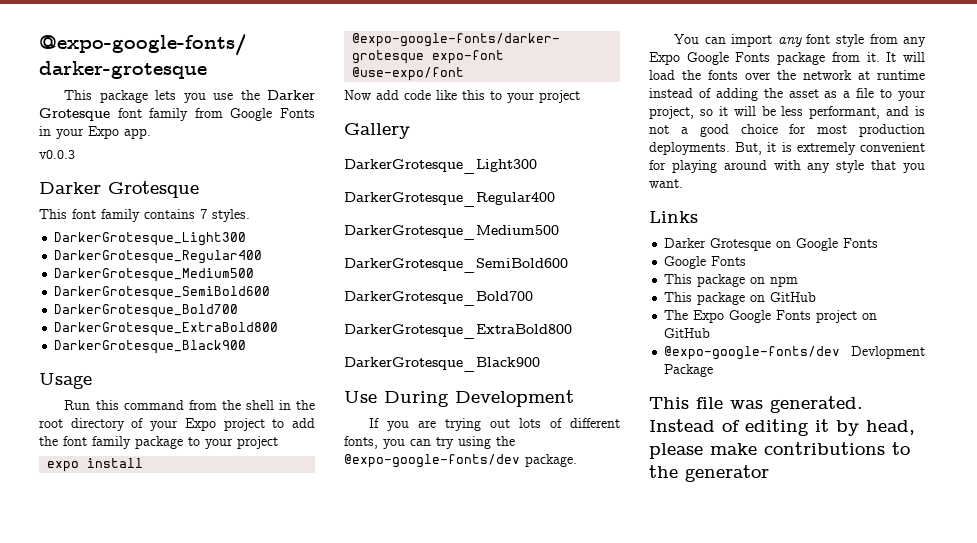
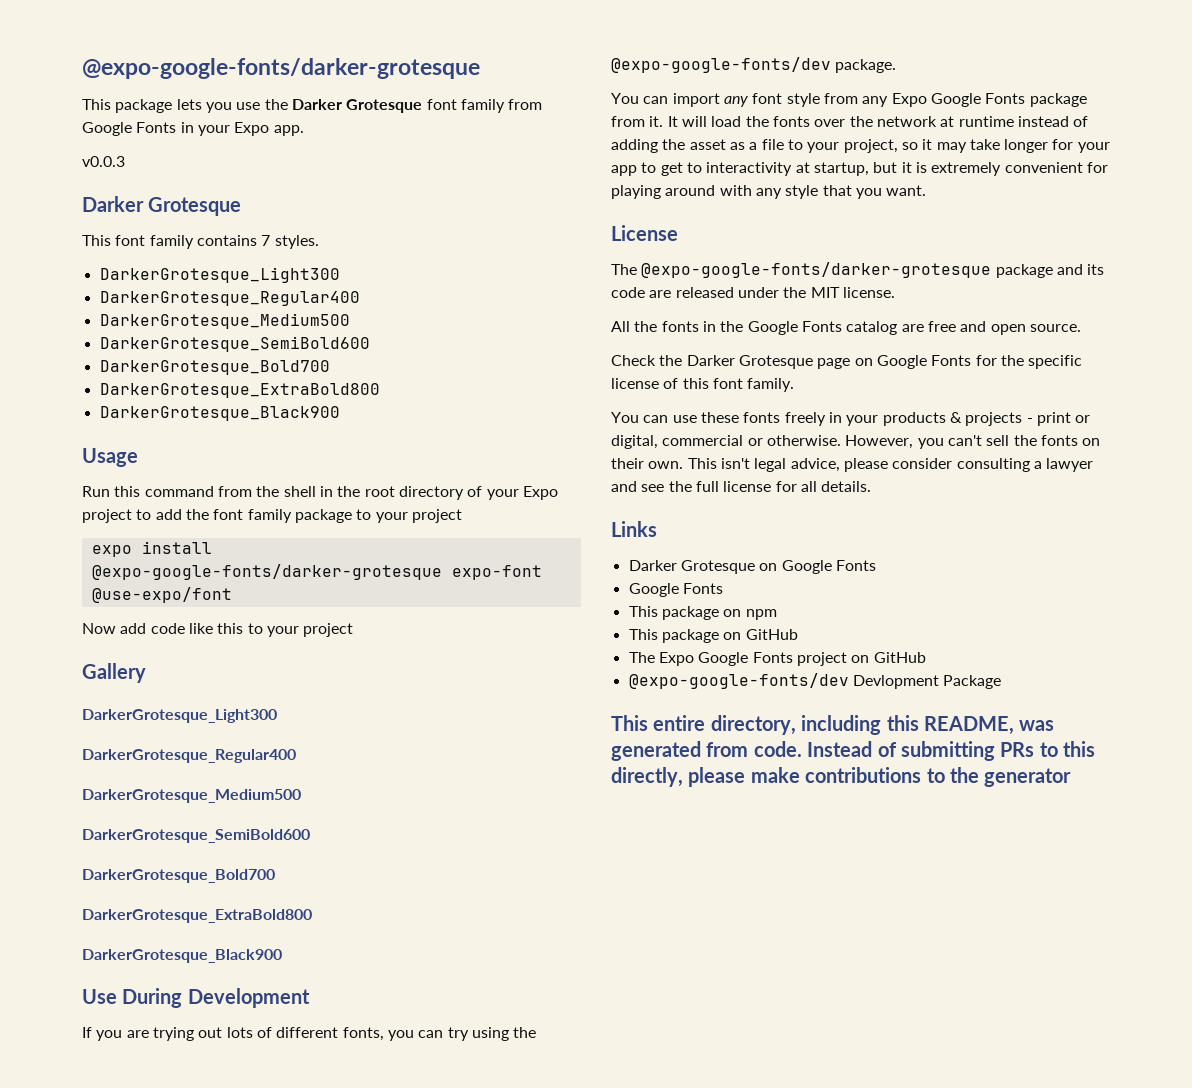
- It will load the fonts over the network at runtime instead of adding the asset as a file to your project, so it will be less performant, and is not a good choice for most production deployments. But, it is extremely convenient for playing around with any style that you want.
+ It will load the fonts over the network at runtime instead of adding the asset as a file to your project, so it may take longer for your app to get to interactivity at startup, but it is extremely convenient for playing around with any style that you want.
+ License
+ The @expo-google-fonts/darker-grotesque package and its code are released under the MIT license.
+ All the fonts in the Google Fonts catalog are free and open source.
+ Check the Darker Grotesque page on Google Fonts for the specific license of this font family.
+ You can use these fonts freely in your products & projects - print or digital, commercial or otherwise. However, you can't sell the fonts on their own. This isn't legal advice, please consider consulting a lawyer and see the full license for all details.
- This file was generated. Instead of editing it by head, please make contributions to the generator
+ This entire directory, including this README, was generated from code. Instead of submitting PRs to this directly, please make contributions to the generator

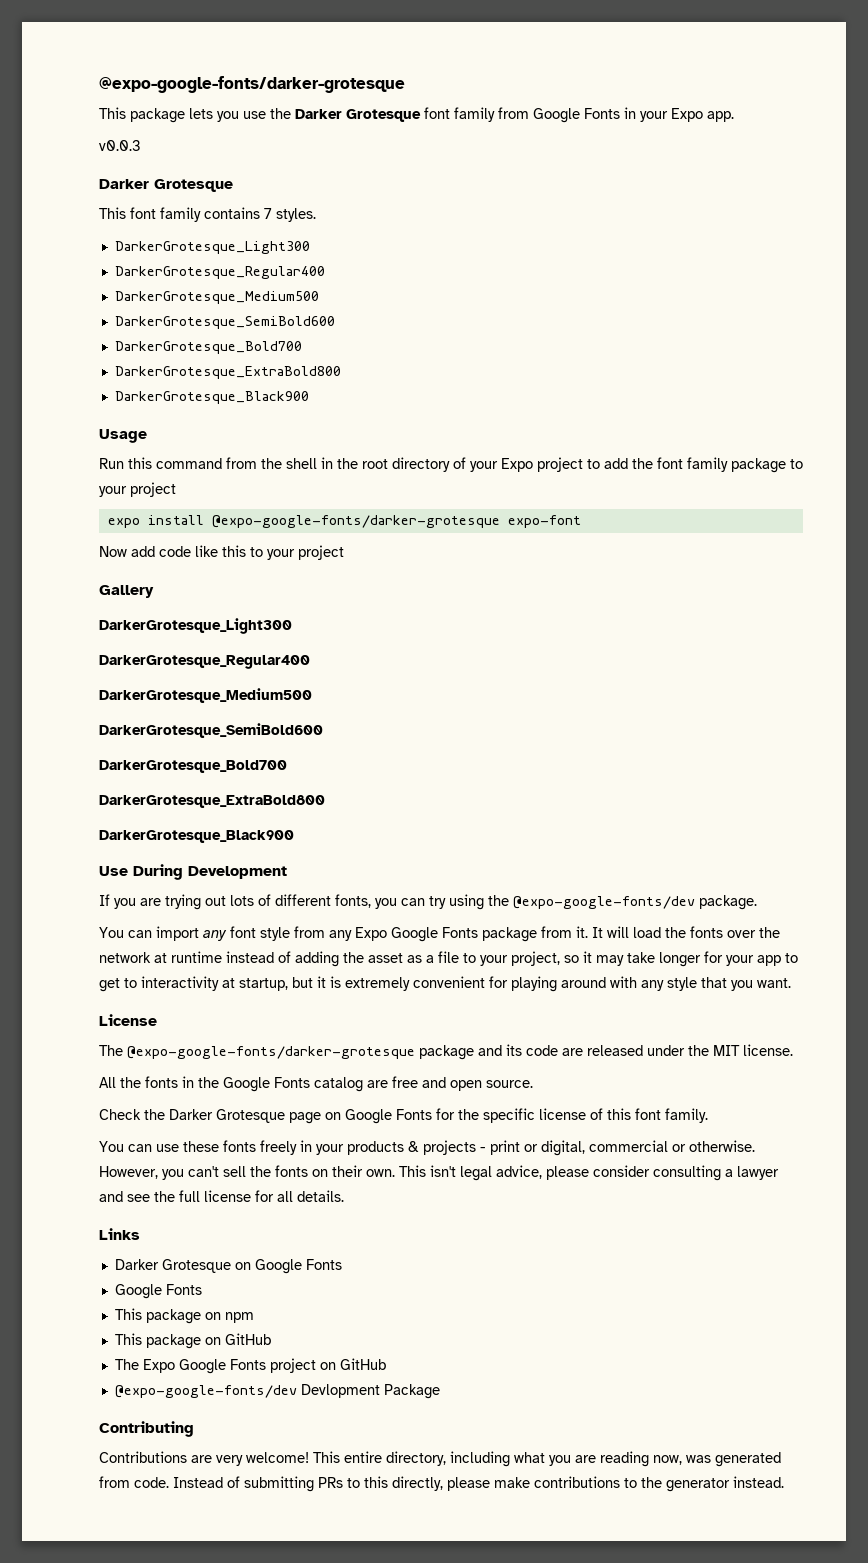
- expo install @expo-google-fonts/darker-grotesque expo-font @use-expo/font
+ expo install @expo-google-fonts/darker-grotesque expo-font
- This entire directory, including this README, was generated from code.
+ Contributing
+ Contributions are very welcome! This entire directory, including what you are reading now, was generated from code.
- Instead of submitting PRs to this directly, please make contributions to the generator
+ Instead of submitting PRs to this directly, please make contributions to the generator instead.

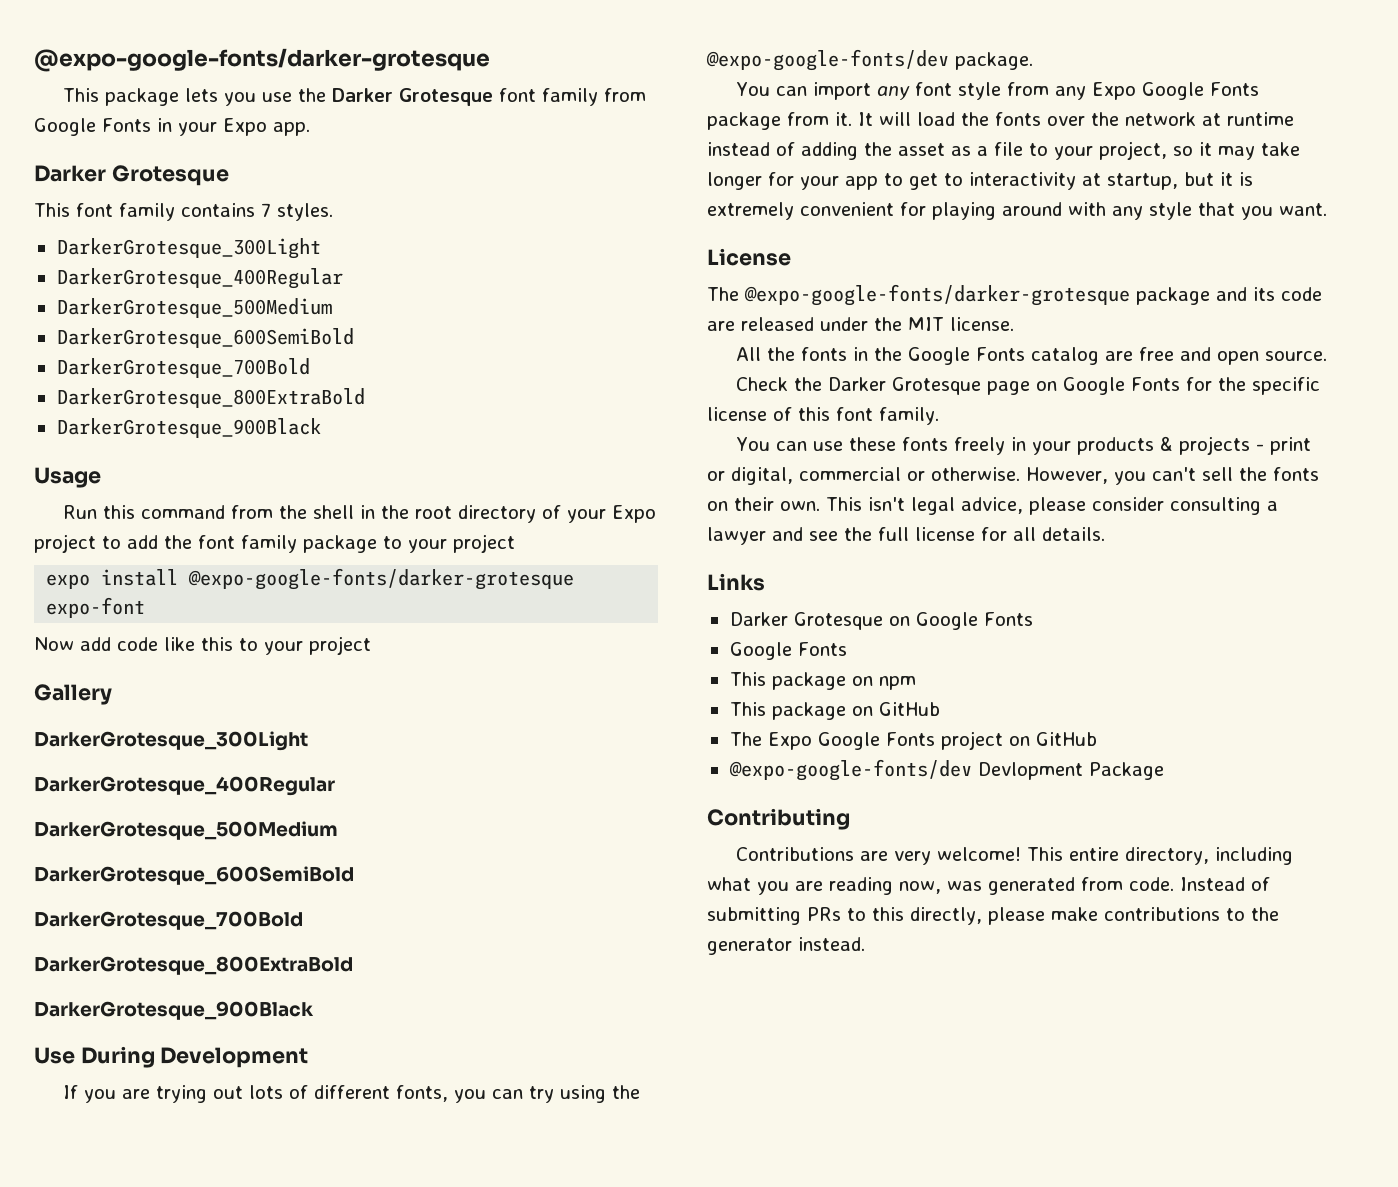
- v0.0.3
  This font family contains 7 styles.
- DarkerGrotesque_Light300
- DarkerGrotesque_Regular400
- DarkerGrotesque_Medium500
- DarkerGrotesque_SemiBold600
- DarkerGrotesque_Bold700
- DarkerGrotesque_ExtraBold800
- DarkerGrotesque_Black900
+ DarkerGrotesque_300Light
+ DarkerGrotesque_400Regular
+ DarkerGrotesque_500Medium
+ DarkerGrotesque_600SemiBold
+ DarkerGrotesque_700Bold
+ DarkerGrotesque_800ExtraBold
+ DarkerGrotesque_900Black
  Gallery
- DarkerGrotesque_Light300
- DarkerGrotesque_Regular400
- DarkerGrotesque_Medium500
- DarkerGrotesque_SemiBold600
- DarkerGrotesque_Bold700
- DarkerGrotesque_ExtraBold800
- DarkerGrotesque_Black900
+ DarkerGrotesque_300Light
+ DarkerGrotesque_400Regular
+ DarkerGrotesque_500Medium
+ DarkerGrotesque_600SemiBold
+ DarkerGrotesque_700Bold
+ DarkerGrotesque_800ExtraBold
+ DarkerGrotesque_900Black

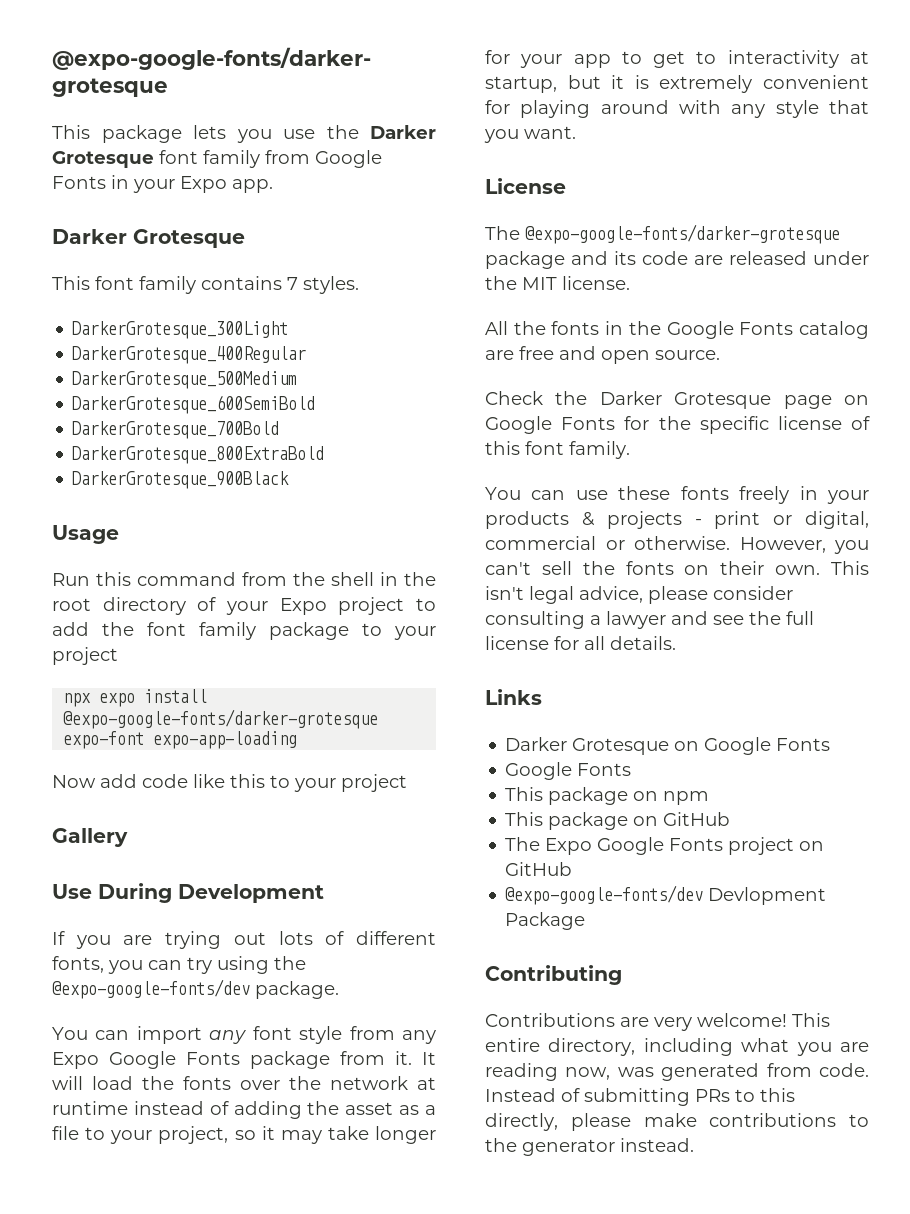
- expo install @expo-google-fonts/darker-grotesque expo-font
+ npx expo install @expo-google-fonts/darker-grotesque expo-font expo-app-loading
  Gallery
- DarkerGrotesque_300Light
- DarkerGrotesque_400Regular
- DarkerGrotesque_500Medium
- DarkerGrotesque_600SemiBold
- DarkerGrotesque_700Bold
- DarkerGrotesque_800ExtraBold
- DarkerGrotesque_900Black

